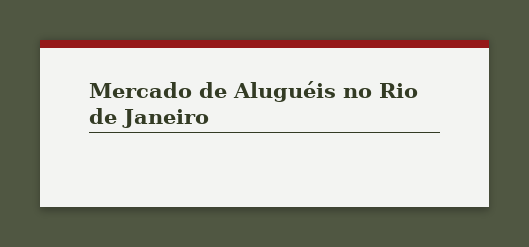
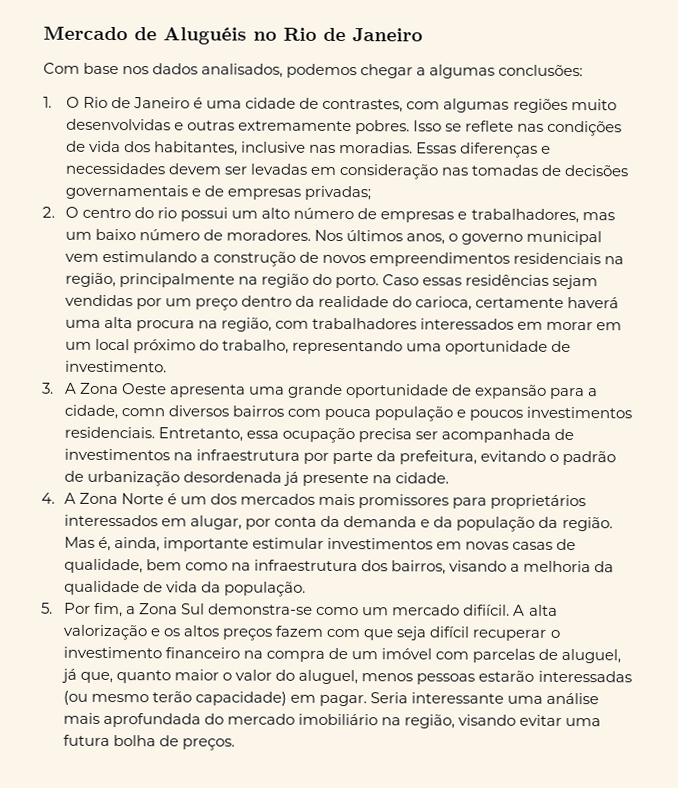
+ Com base nos dados analisados, podemos chegar a algumas conclusões:
+ 1. O Rio de Janeiro é uma cidade de contrastes, com algumas regiões muito desenvolvidas e outras extremamente pobres. Isso se reflete nas condições de vida dos habitantes, inclusive nas moradias. Essas diferenças e necessidades devem ser levadas em consideração nas tomadas de decisões governamentais e de empresas privadas;
+ 2. O centro do rio possui um alto número de empresas e trabalhadores, mas um baixo número de moradores. Nos últimos anos, o governo municipal vem estimulando a construção de novos empreendimentos residenciais na região, principalmente na região do porto. Caso essas residências sejam vendidas por um preço dentro da realidade do carioca, certamente haverá uma alta procura na região, com trabalhadores interessados em morar em um local próximo do trabalho, representando uma oportunidade de investimento.
+ 3. A Zona Oeste apresenta uma grande oportunidade de expansão para a cidade, comn diversos bairros com pouca população e poucos investimentos residenciais. Entretanto, essa ocupação precisa ser acompanhada de investimentos na infraestrutura por parte da prefeitura, evitando o padrão de urbanização desordenada já presente na cidade.
+ 4. A Zona Norte é um dos mercados mais promissores para proprietários interessados em alugar, por conta da demanda e da população da região. Mas é, ainda, importante estimular investimentos em novas casas de qualidade, bem como na infraestrutura dos bairros, visando a melhoria da qualidade de vida da população.
+ 5. Por fim, a Zona Sul demonstra-se como um mercado difiícil. A alta valorização e os altos preços fazem com que seja difícil recuperar o investimento financeiro na compra de um imóvel com parcelas de aluguel, já que, quanto maior o valor do aluguel, menos pessoas estarão interessadas (ou mesmo terão capacidade) em pagar. Seria interessante uma análise mais aprofundada do mercado imobiliário na região, visando evitar uma futura bolha de preços.

